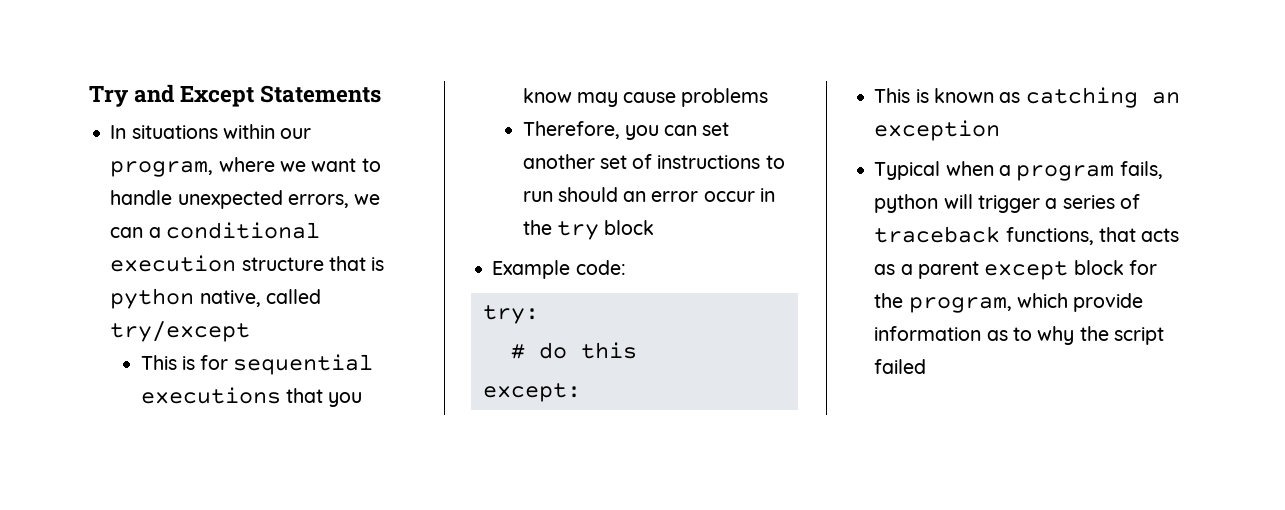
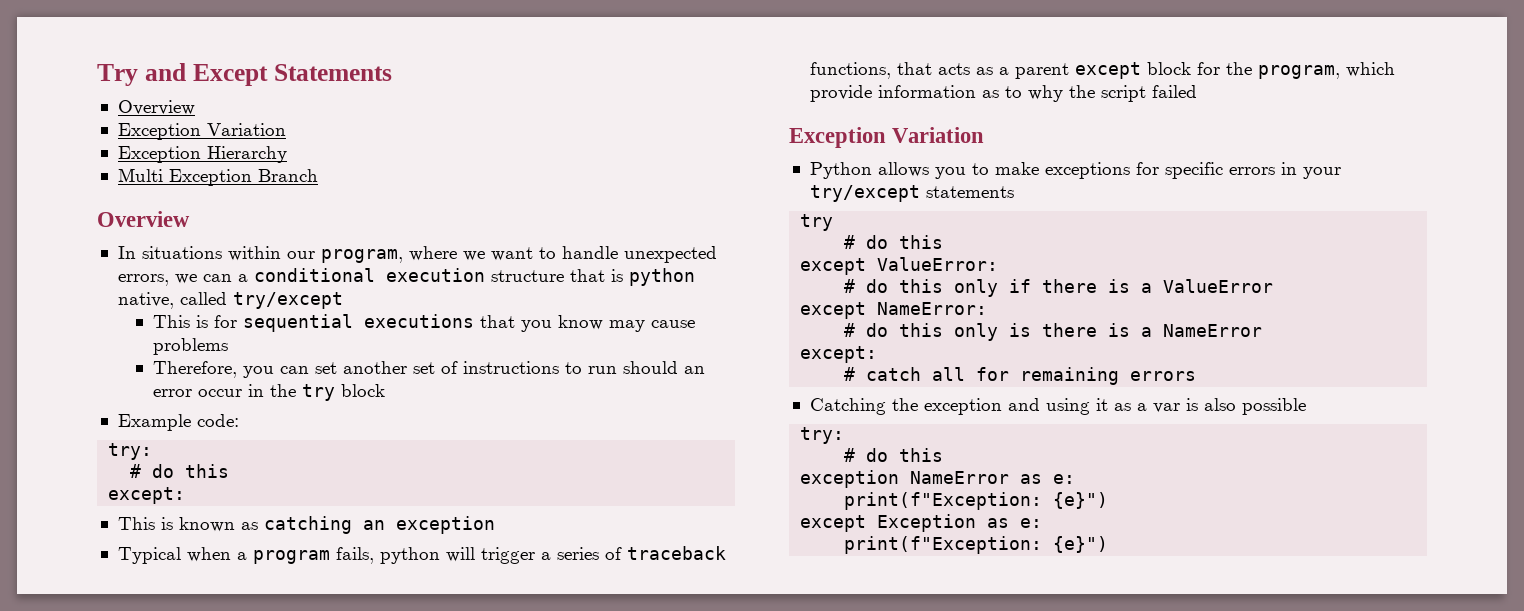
  Try and Except Statements
+ Overview
+ Exception Variation
+ Exception Hierarchy
+ Multi Exception Branch
+ Overview
  Typical when a program fails, python will trigger a series of traceback functions, that acts as a parent except block for the program, which provide information as to why the script failed
+ Exception Variation
+ Python allows you to make exceptions for specific errors in your try/except statements
+ try
+ # do this
+ except ValueError:
+ # do this only if there is a ValueError
+ except NameError:
+ # do this only is there is a NameError
+ except:
+ # catch all for remaining errors
+ Catching the exception and using it as a var is also possible
+ try:
+ # do this
+ exception NameError as e:
+ print(f"Exception: {e}")
+ except Exception as e:
+ print(f"Exception: {e}")

